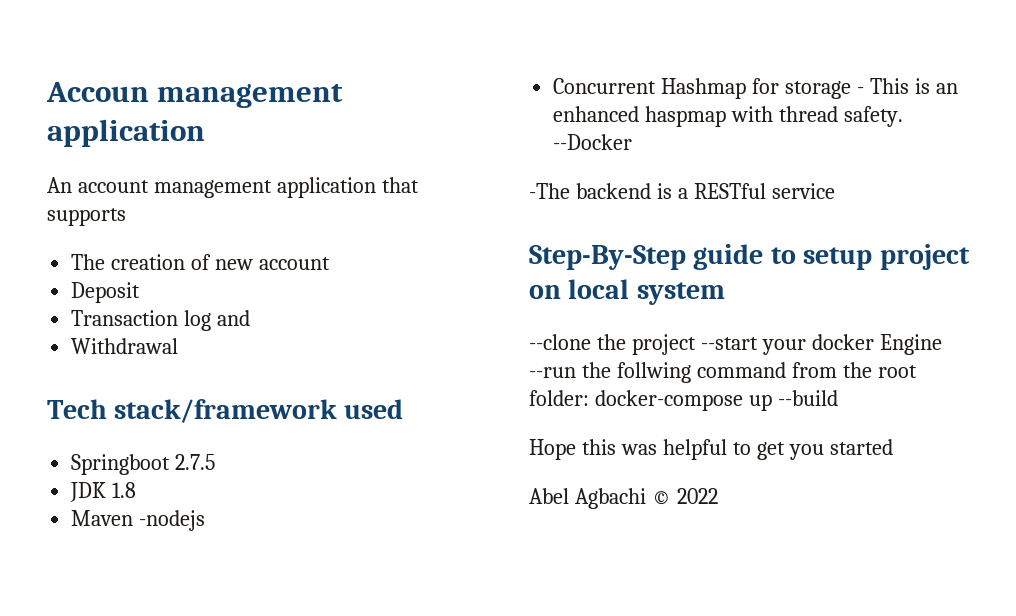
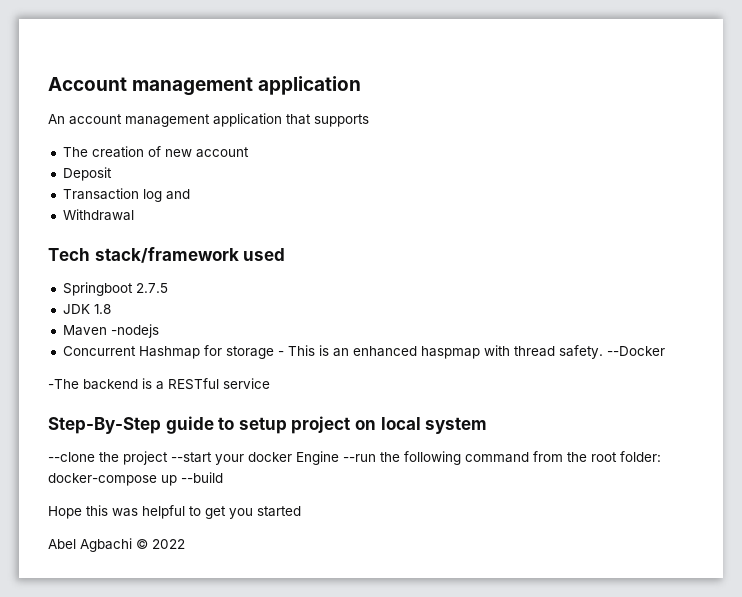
- Accoun management application
+ Account management application
- --clone the project --start your docker Engine --run the follwing command from the root folder: docker-compose up --build
+ --clone the project --start your docker Engine --run the following command from the root folder: docker-compose up --build

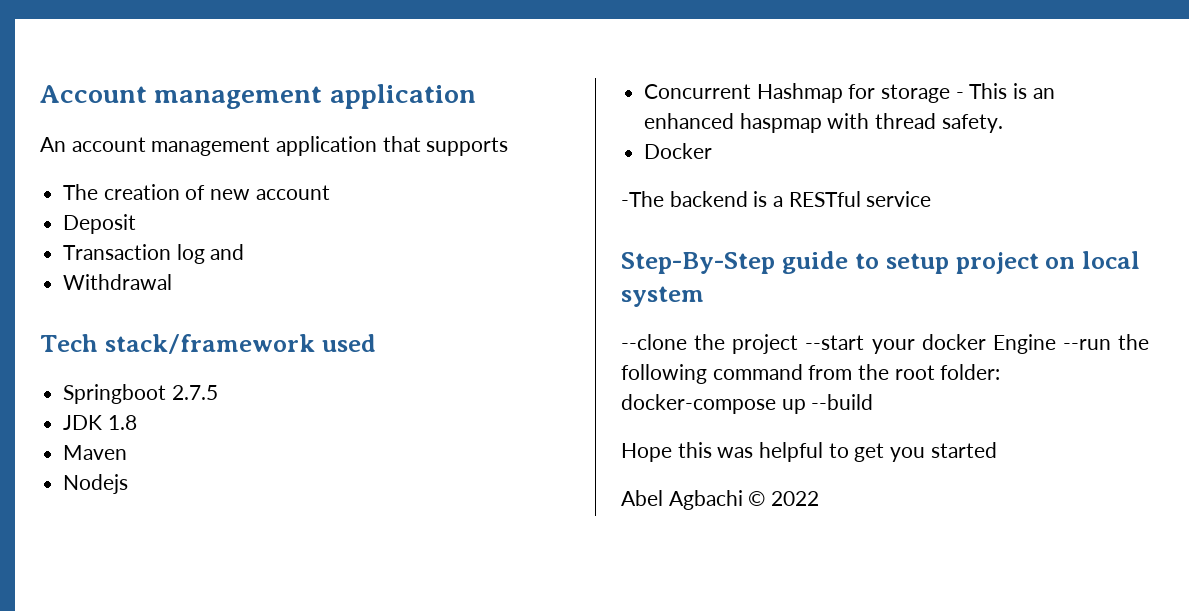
- Maven -nodejs
+ Maven
+ Nodejs
- Concurrent Hashmap for storage - This is an enhanced haspmap with thread safety. --Docker
+ Concurrent Hashmap for storage - This is an enhanced haspmap with thread safety.
+ Docker

